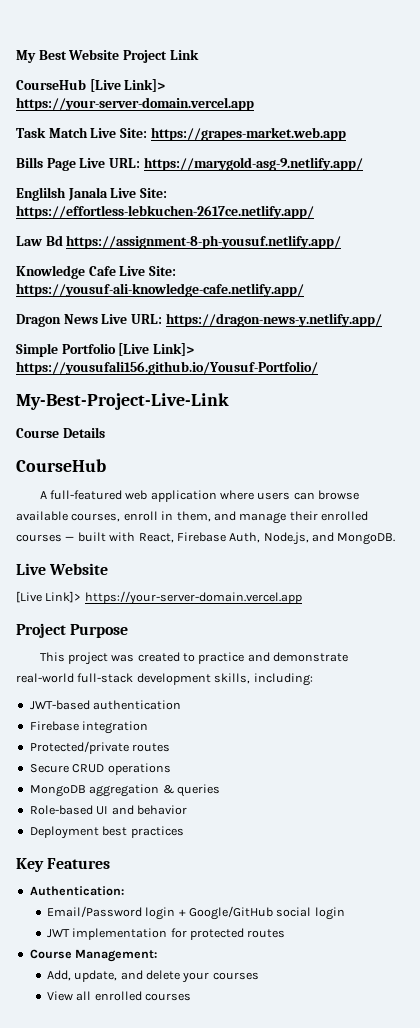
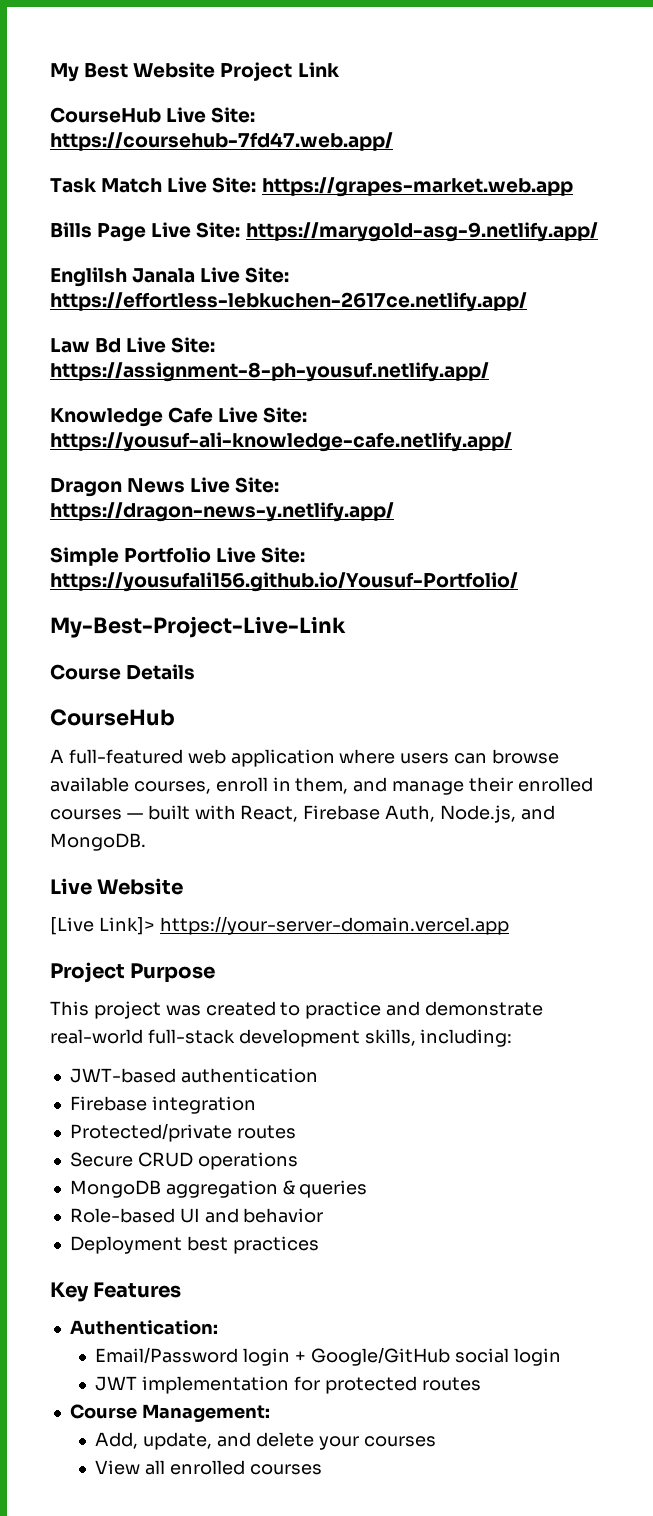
- CourseHub [Live Link]> https://your-server-domain.vercel.app
+ CourseHub Live Site: https://coursehub-7fd47.web.app/
- Bills Page Live URL: https://marygold-asg-9.netlify.app/
+ Bills Page Live Site: https://marygold-asg-9.netlify.app/
- Law Bd https://assignment-8-ph-yousuf.netlify.app/
+ Law Bd Live Site: https://assignment-8-ph-yousuf.netlify.app/
- Dragon News Live URL: https://dragon-news-y.netlify.app/
+ Dragon News Live Site: https://dragon-news-y.netlify.app/
- Simple Portfolio [Live Link]> https://yousufali156.github.io/Yousuf-Portfolio/
+ Simple Portfolio Live Site: https://yousufali156.github.io/Yousuf-Portfolio/

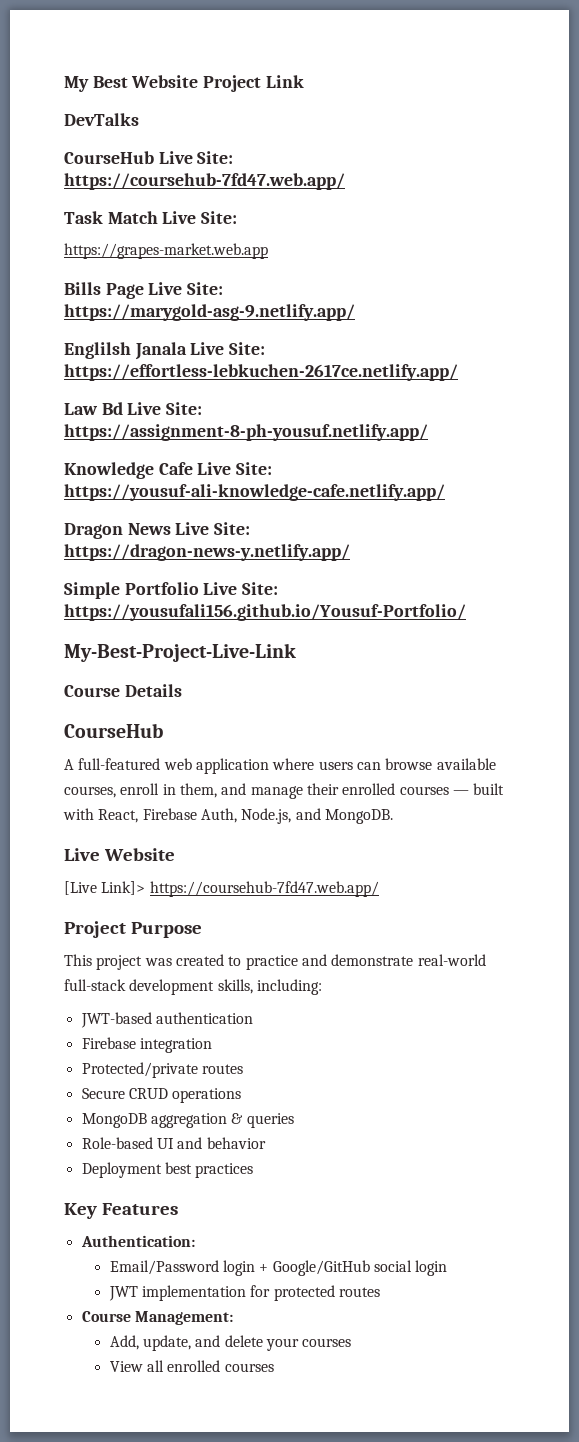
+ DevTalks
- Task Match Live Site: https://grapes-market.web.app
+ Task Match Live Site:
+ https://grapes-market.web.app
- [Live Link]> https://your-server-domain.vercel.app
+ [Live Link]> https://coursehub-7fd47.web.app/

